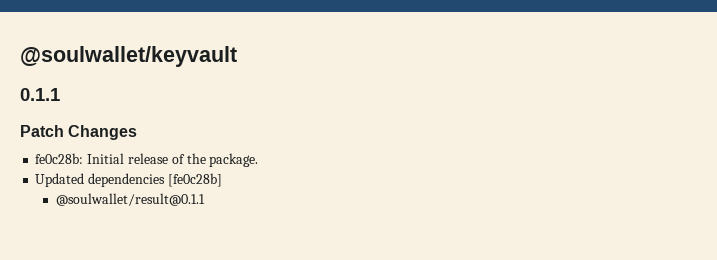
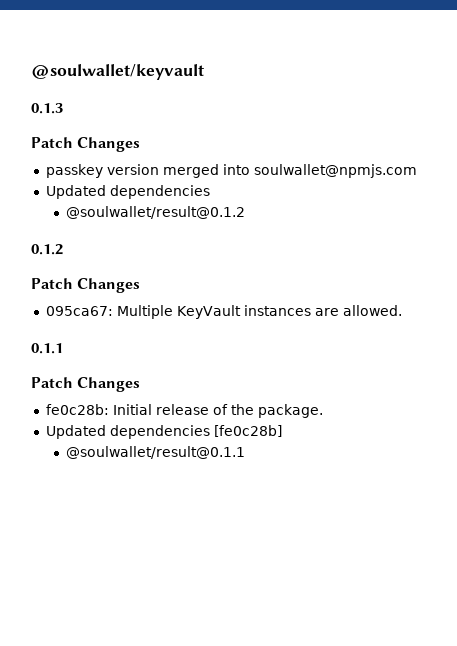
+ 0.1.3
+ Patch Changes
+ passkey version merged into soulwallet@npmjs.com
+ Updated dependencies
+ @soulwallet/result@0.1.2
+ 0.1.2
+ Patch Changes
+ 095ca67: Multiple KeyVault instances are allowed.

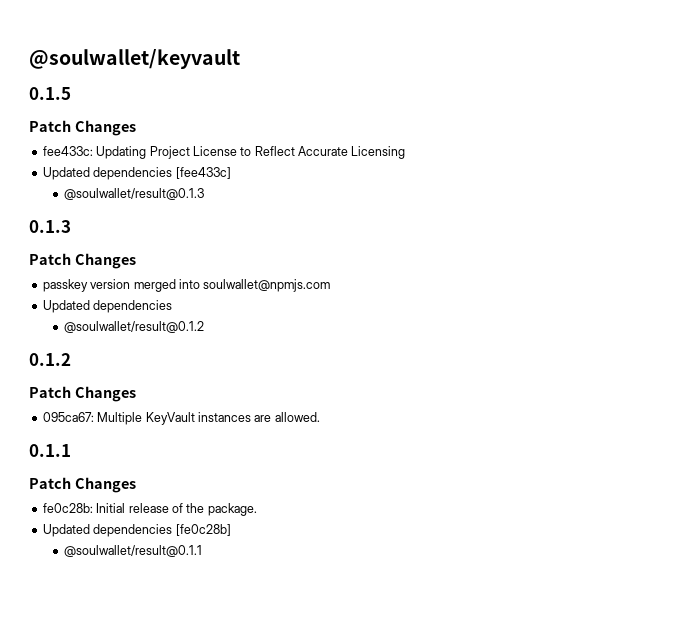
+ 0.1.5
+ Patch Changes
+ fee433c: Updating Project License to Reflect Accurate Licensing
+ Updated dependencies [fee433c]
+ @soulwallet/result@0.1.3

